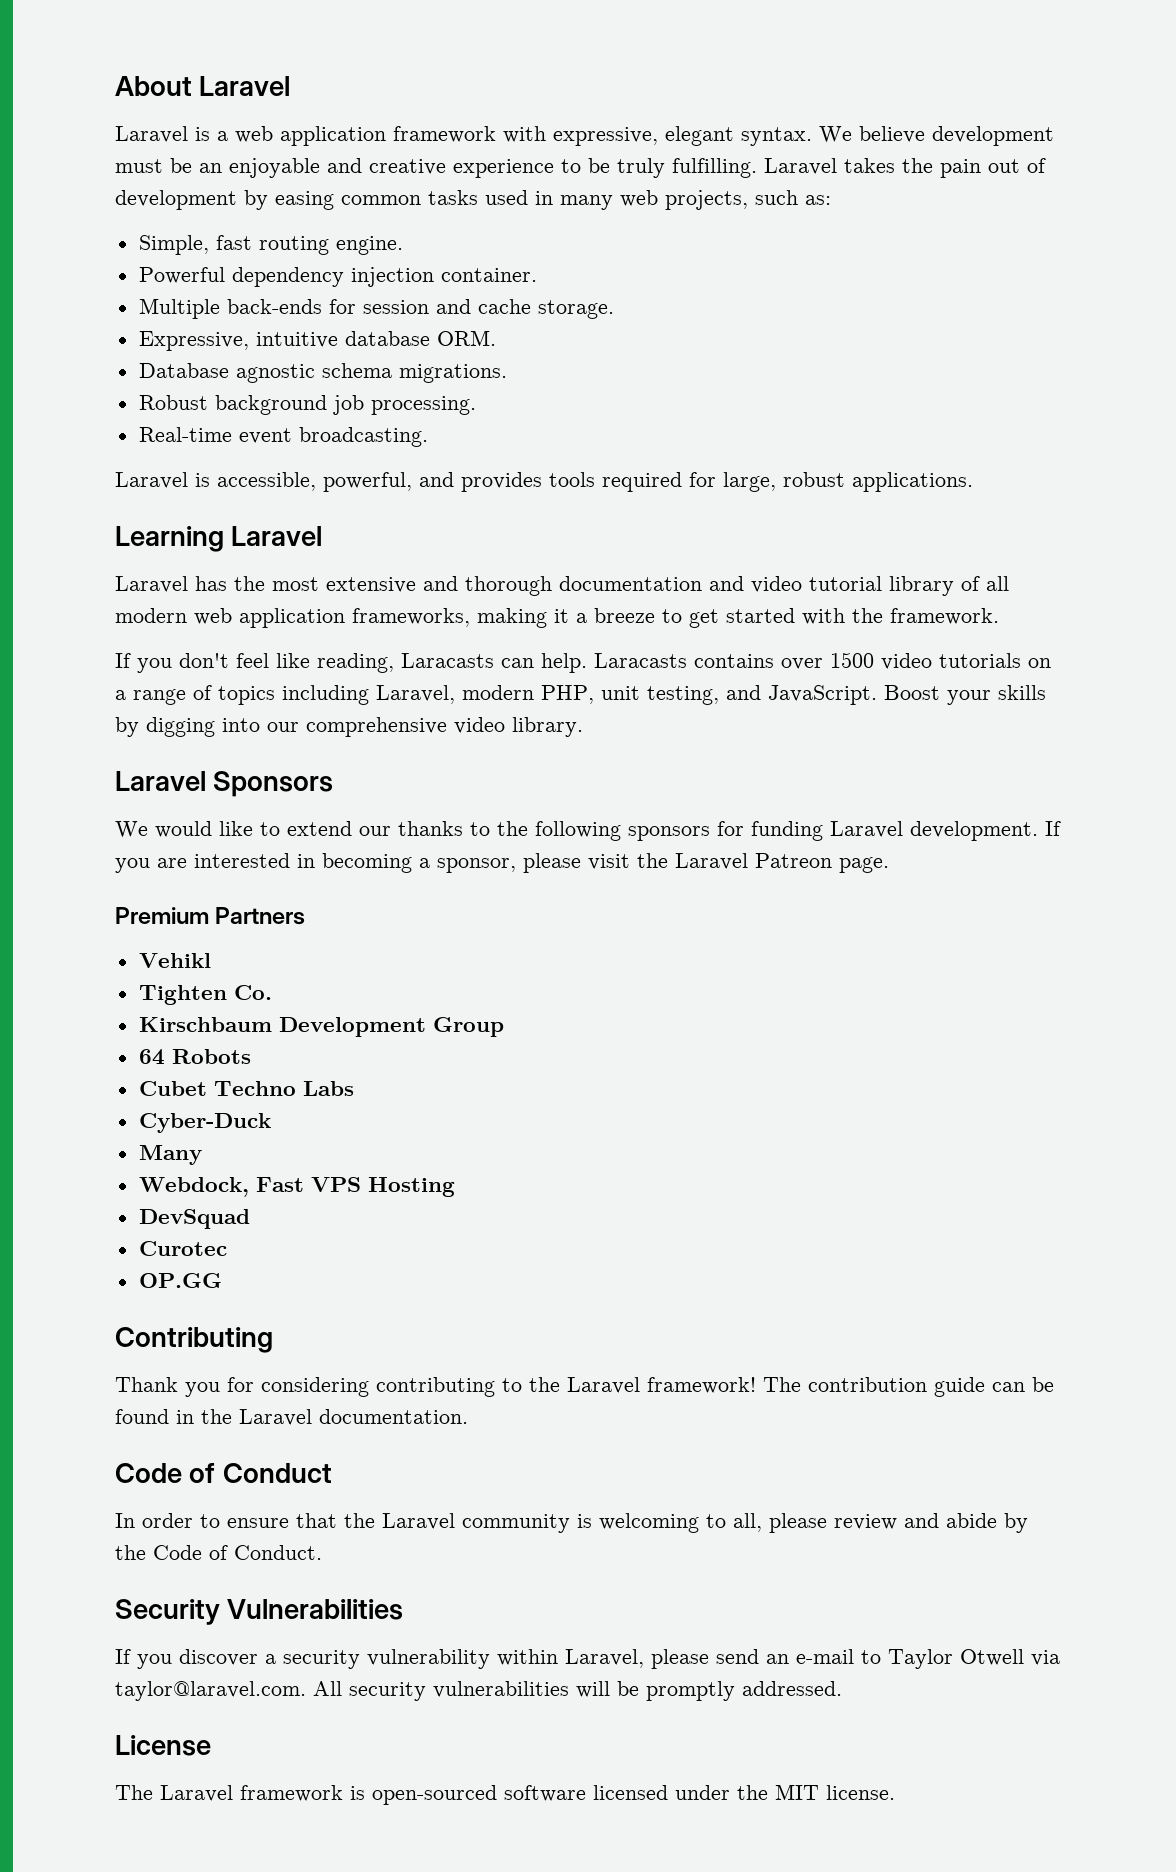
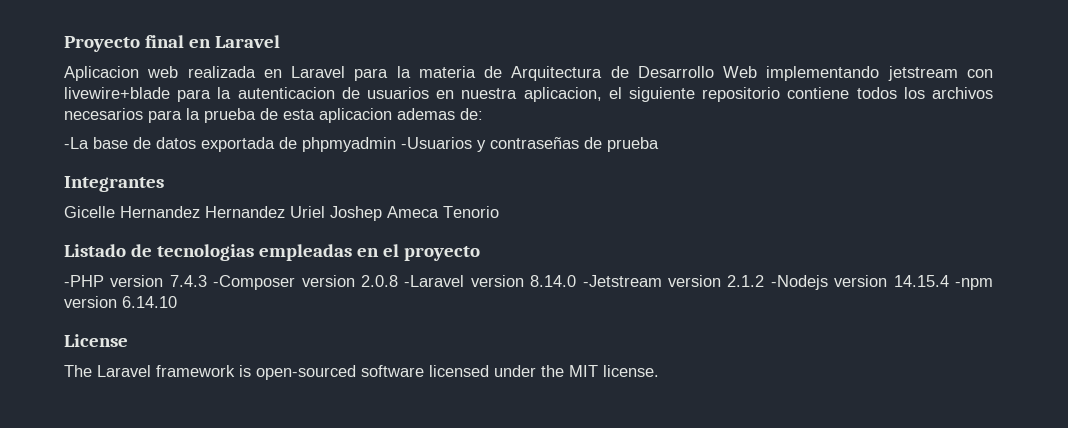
- About Laravel
- Laravel is a web application framework with expressive, elegant syntax. We believe development must be an enjoyable and creative experience to be truly fulfilling. Laravel takes the pain out of development by easing common tasks used in many web projects, such as:
- Simple, fast routing engine.
- Powerful dependency injection container.
- Multiple back-ends for session and cache storage.
- Expressive, intuitive database ORM.
- Database agnostic schema migrations.
- Robust background job processing.
- Real-time event broadcasting.
- Laravel is accessible, powerful, and provides tools required for large, robust applications.
- Learning Laravel
- Laravel has the most extensive and thorough documentation and video tutorial library of all modern web application frameworks, making it a breeze to get started with the framework.
- If you don't feel like reading, Laracasts can help. Laracasts contains over 1500 video tutorials on a range of topics including Laravel, modern PHP, unit testing, and JavaScript. Boost your skills by digging into our comprehensive video library.
- Laravel Sponsors
- We would like to extend our thanks to the following sponsors for funding Laravel development. If you are interested in becoming a sponsor, please visit the Laravel Patreon page.
- Premium Partners
- Vehikl
- Tighten Co.
- Kirschbaum Development Group
- 64 Robots
- Cubet Techno Labs
- Cyber-Duck
- Many
- Webdock, Fast VPS Hosting
- DevSquad
- Curotec
- OP.GG
- Contributing
- Thank you for considering contributing to the Laravel framework! The contribution guide can be found in the Laravel documentation.
- Code of Conduct
- In order to ensure that the Laravel community is welcoming to all, please review and abide by the Code of Conduct.
- Security Vulnerabilities
- If you discover a security vulnerability within Laravel, please send an e-mail to Taylor Otwell via taylor@laravel.com. All security vulnerabilities will be promptly addressed.
+ Proyecto final en Laravel
+ Aplicacion web realizada en Laravel para la materia de Arquitectura de Desarrollo Web implementando jetstream con livewire+blade para la autenticacion de usuarios en nuestra aplicacion, el siguiente repositorio contiene todos los archivos necesarios para la prueba de esta aplicacion ademas de:
+ -La base de datos exportada de phpmyadmin -Usuarios y contraseñas de prueba
+ Integrantes
+ Gicelle Hernandez Hernandez Uriel Joshep Ameca Tenorio
+ Listado de tecnologias empleadas en el proyecto
+ -PHP version 7.4.3 -Composer version 2.0.8 -Laravel version 8.14.0 -Jetstream version 2.1.2 -Nodejs version 14.15.4 -npm version 6.14.10

